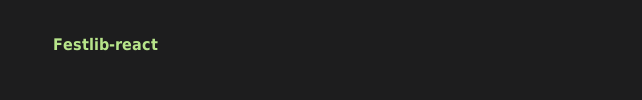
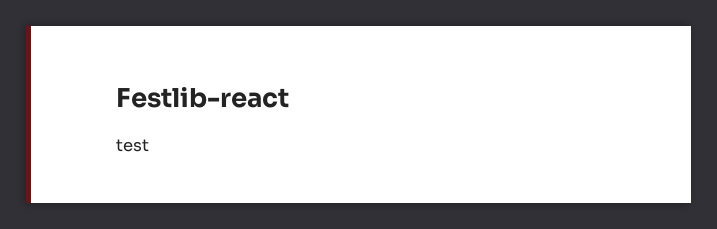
+ test

